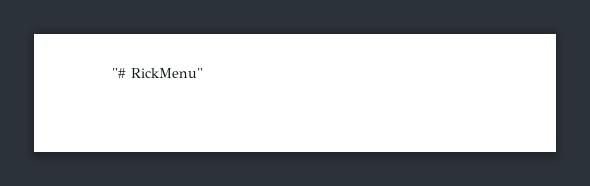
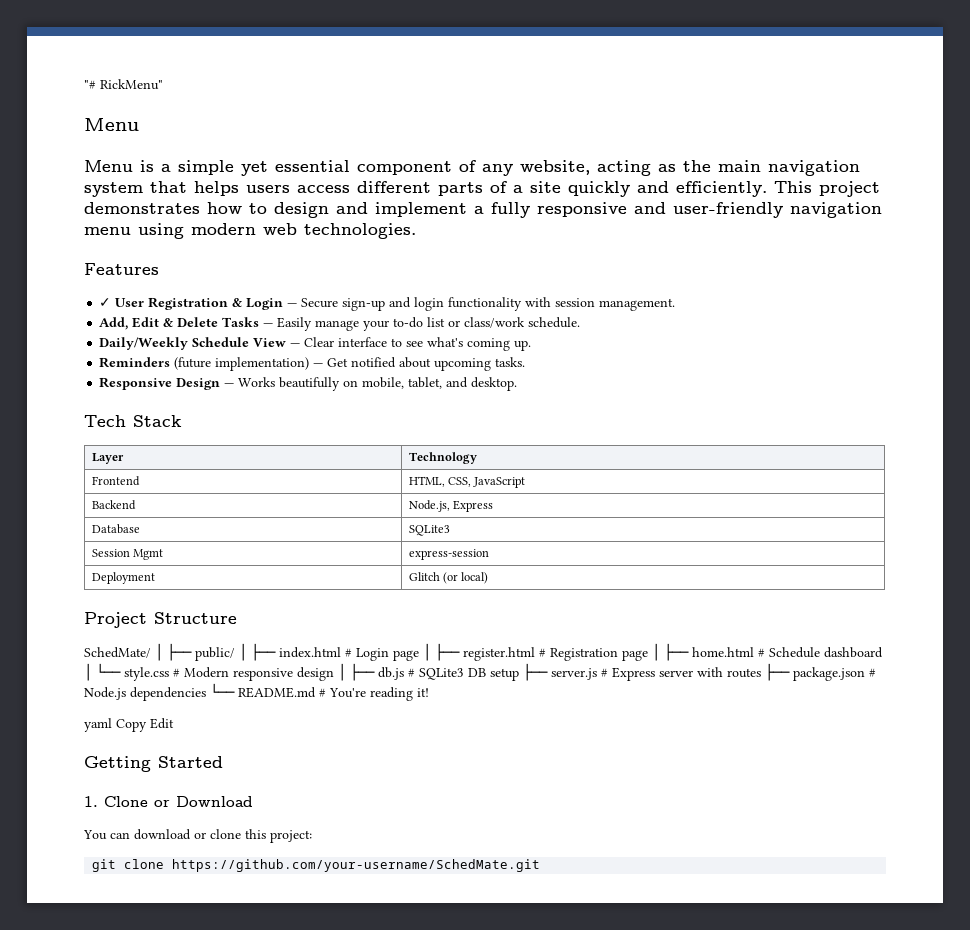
  "# RickMenu"
+ Menu
+ Menu is a simple yet essential component of any website, acting as the main navigation system that helps users access different parts of a site quickly and efficiently. This project demonstrates how to design and implement a fully responsive and user-friendly navigation menu using modern web technologies.
+ Features
+ ✓ User Registration & Login — Secure sign-up and login functionality with session management.
+ Add, Edit & Delete Tasks — Easily manage your to-do list or class/work schedule.
+ Daily/Weekly Schedule View — Clear interface to see what's coming up.
+ Reminders (future implementation) — Get notified about upcoming tasks.
+ Responsive Design — Works beautifully on mobile, tablet, and desktop.
+ Tech Stack
+ Layer | Technology
+ Frontend | HTML, CSS, JavaScript
+ Backend | Node.js, Express
+ Database | SQLite3
+ Session Mgmt | express-session
+ Deployment | Glitch (or local)
+ Project Structure
+ SchedMate/ │ ├── public/ │ ├── index.html # Login page │ ├── register.html # Registration page │ ├── home.html # Schedule dashboard │ └── style.css # Modern responsive design │ ├── db.js # SQLite3 DB setup ├── server.js # Express server with routes ├── package.json # Node.js dependencies └── README.md # You're reading it!
+ yaml Copy Edit
+ Getting Started
+ 1. Clone or Download
+ You can download or clone this project:
+ git clone https://github.com/your-username/SchedMate.git

